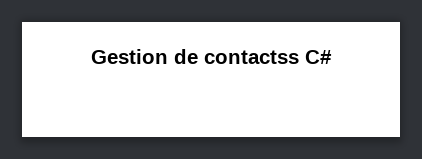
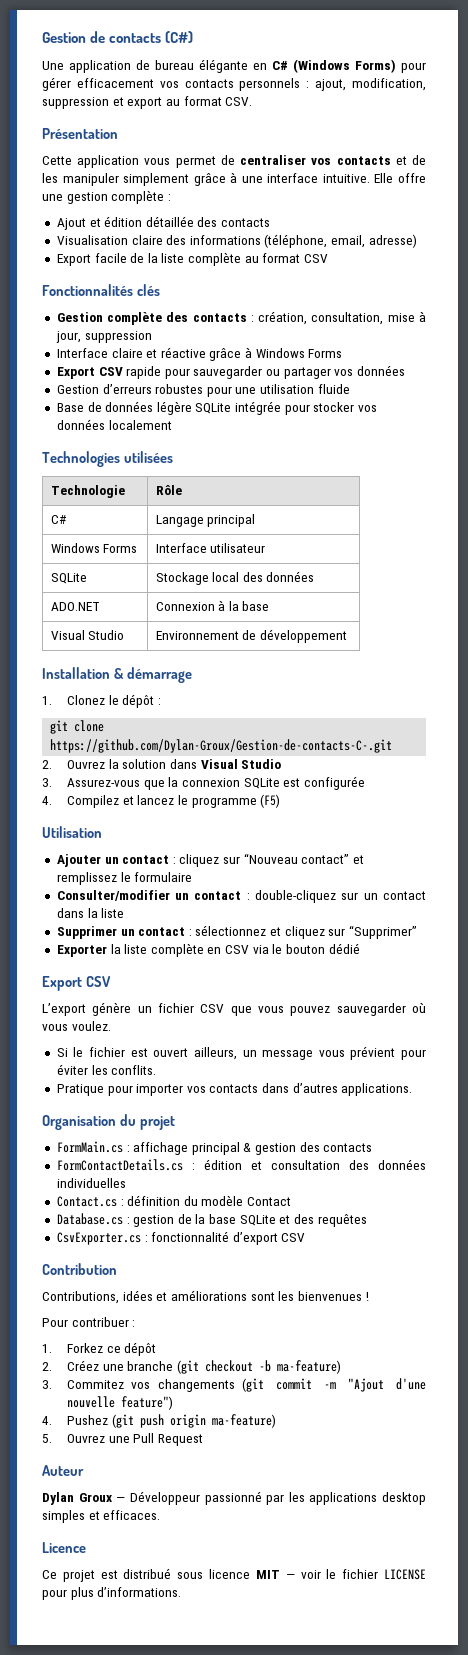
- Gestion de contactss C#
+ Gestion de contacts (C#)
+ Une application de bureau élégante en C# (Windows Forms) pour gérer efficacement vos contacts personnels : ajout, modification, suppression et export au format CSV.
+ Présentation
+ Cette application vous permet de centraliser vos contacts et de les manipuler simplement grâce à une interface intuitive. Elle offre une gestion complète :
+ Ajout et édition détaillée des contacts
+ Visualisation claire des informations (téléphone, email, adresse)
+ Export facile de la liste complète au format CSV
+ Fonctionnalités clés
+ Gestion complète des contacts : création, consultation, mise à jour, suppression
+ Interface claire et réactive grâce à Windows Forms
+ Export CSV rapide pour sauvegarder ou partager vos données
+ Gestion d’erreurs robustes pour une utilisation fluide
+ Base de données légère SQLite intégrée pour stocker vos données localement
+ Technologies utilisées
+ Technologie | Rôle
+ C# | Langage principal
+ Windows Forms | Interface utilisateur
+ SQLite | Stockage local des données
+ ADO.NET | Connexion à la base
+ Visual Studio | Environnement de développement
+ Installation & démarrage
+ 1. Clonez le dépôt :
+ git clone https://github.com/Dylan-Groux/Gestion-de-contacts-C-.git
+ 2. Ouvrez la solution dans Visual Studio
+ 3. Assurez-vous que la connexion SQLite est configurée
+ 4. Compilez et lancez le programme (F5)
+ Utilisation
+ Ajouter un contact : cliquez sur “Nouveau contact” et remplissez le formulaire
+ Consulter/modifier un contact : double-cliquez sur un contact dans la liste
+ Supprimer un contact : sélectionnez et cliquez sur “Supprimer”
+ Exporter la liste complète en CSV via le bouton dédié
+ Export CSV
+ L’export génère un fichier CSV que vous pouvez sauvegarder où vous voulez.
+ Si le fichier est ouvert ailleurs, un message vous prévient pour éviter les conflits.
+ Pratique pour importer vos contacts dans d’autres applications.
+ Organisation du projet
+ FormMain.cs : affichage principal & gestion des contacts
+ FormContactDetails.cs : édition et consultation des données individuelles
+ Contact.cs : définition du modèle Contact
+ Database.cs : gestion de la base SQLite et des requêtes
+ CsvExporter.cs : fonctionnalité d’export CSV
+ Contribution
+ Contributions, idées et améliorations sont les bienvenues !
+ Pour contribuer :
+ 1. Forkez ce dépôt
+ 2. Créez une branche (git checkout -b ma-feature)
+ 3. Commitez vos changements (git commit -m "Ajout d'une nouvelle feature")
+ 4. Pushez (git push origin ma-feature)
+ 5. Ouvrez une Pull Request
+ Auteur
+ Dylan Groux — Développeur passionné par les applications desktop simples et efficaces.
+ Licence
+ Ce projet est distribué sous licence MIT — voir le fichier LICENSE pour plus d’informations.

